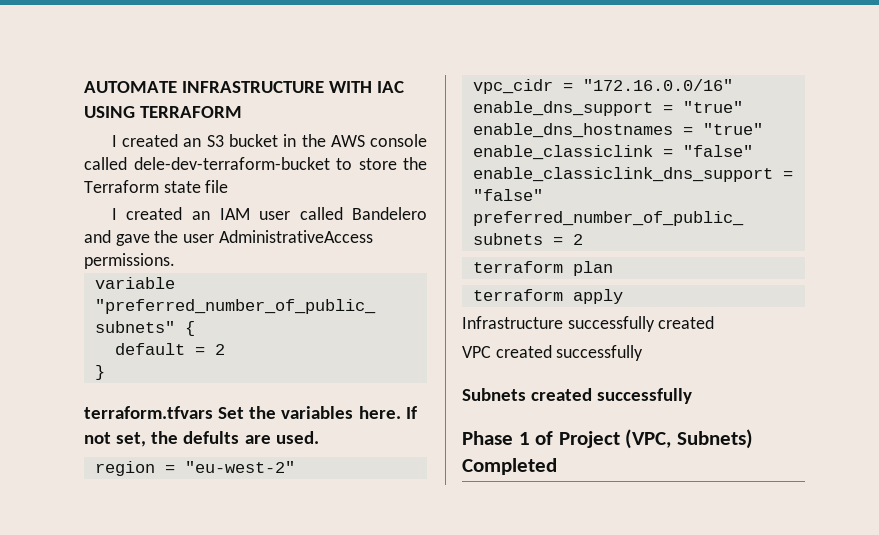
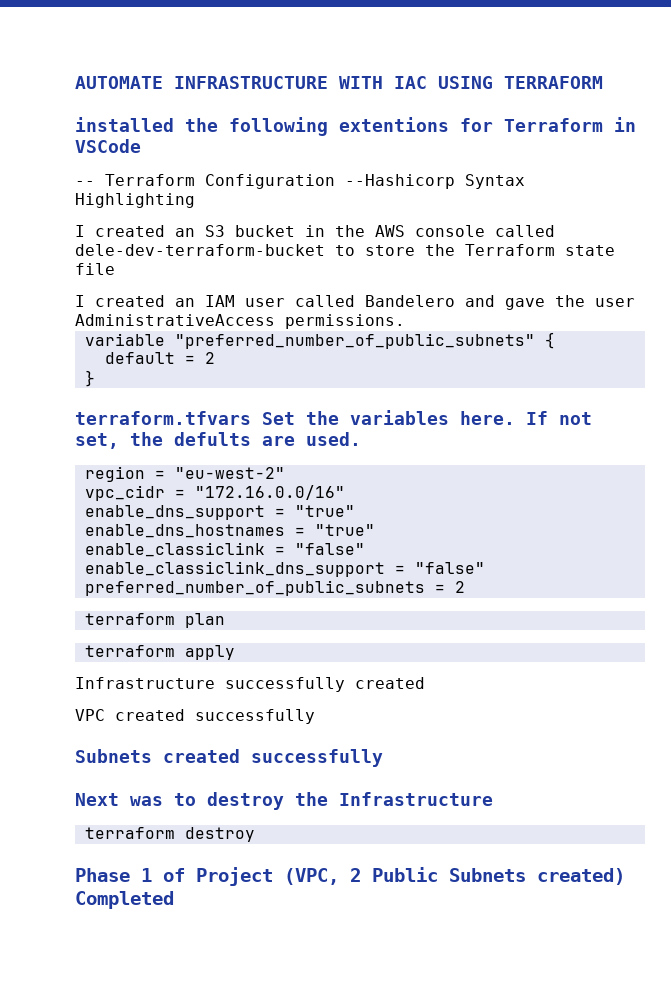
+ installed the following extentions for Terraform in VSCode
+ -- Terraform Configuration --Hashicorp Syntax Highlighting
+ Next was to destroy the Infrastructure
+ terraform destroy
- Phase 1 of Project (VPC, Subnets) Completed
+ Phase 1 of Project (VPC, 2 Public Subnets created) Completed

